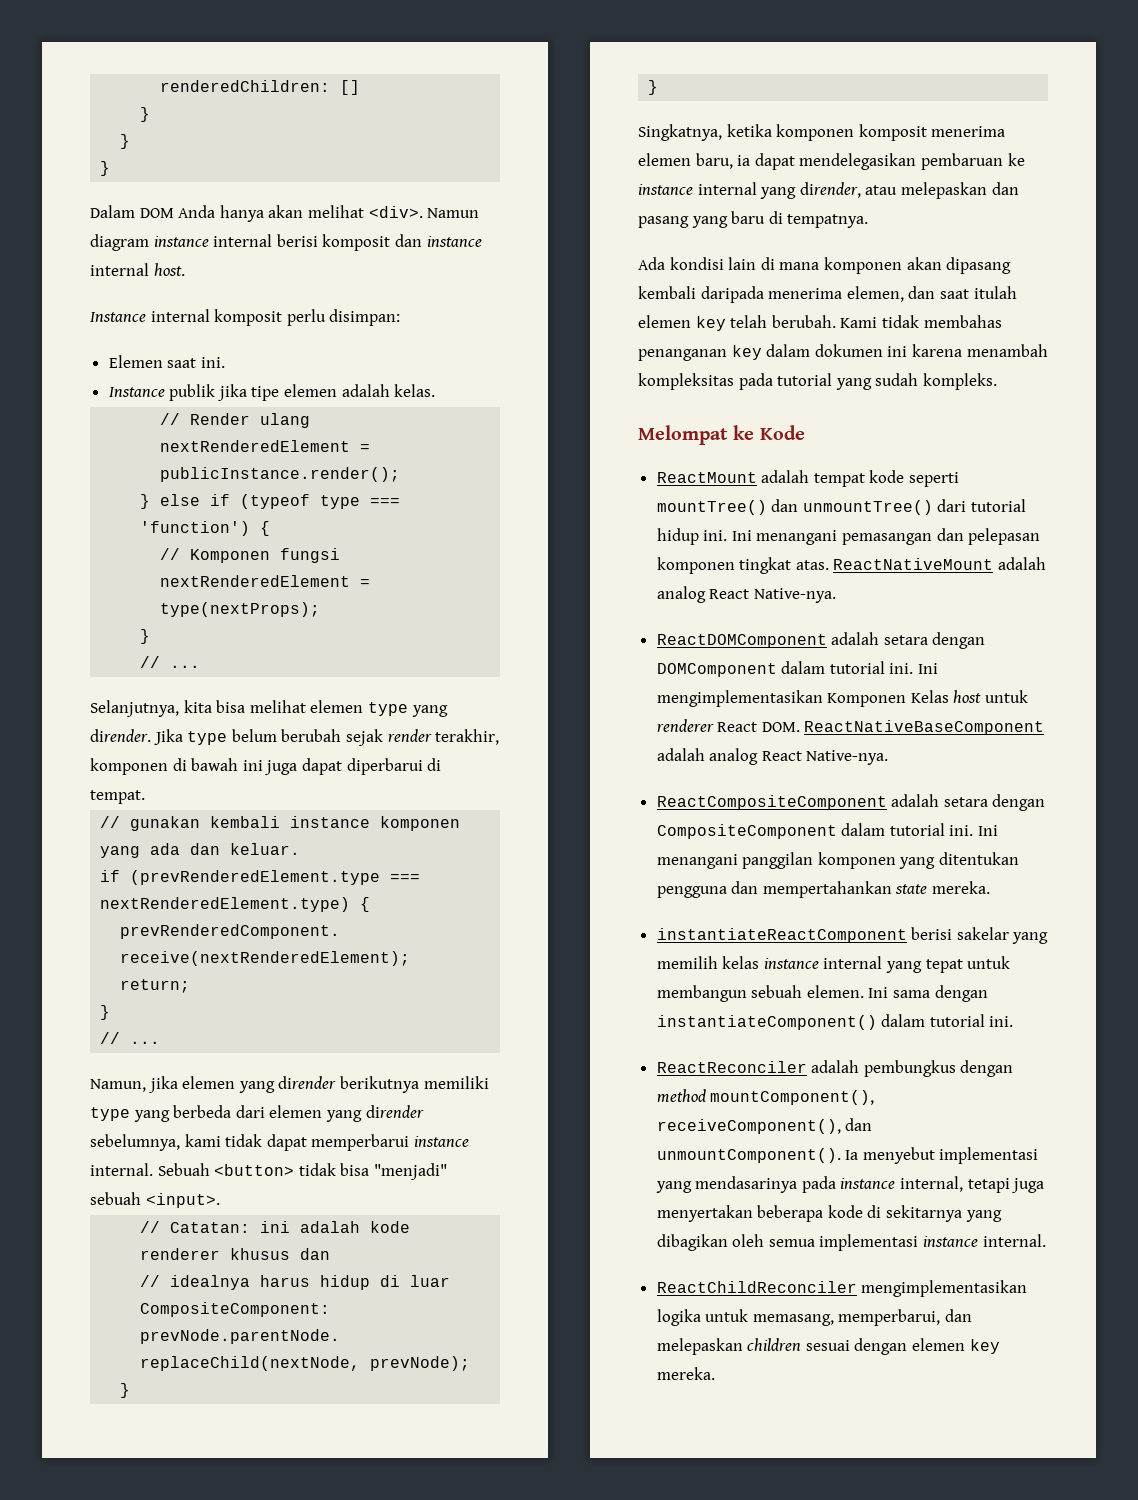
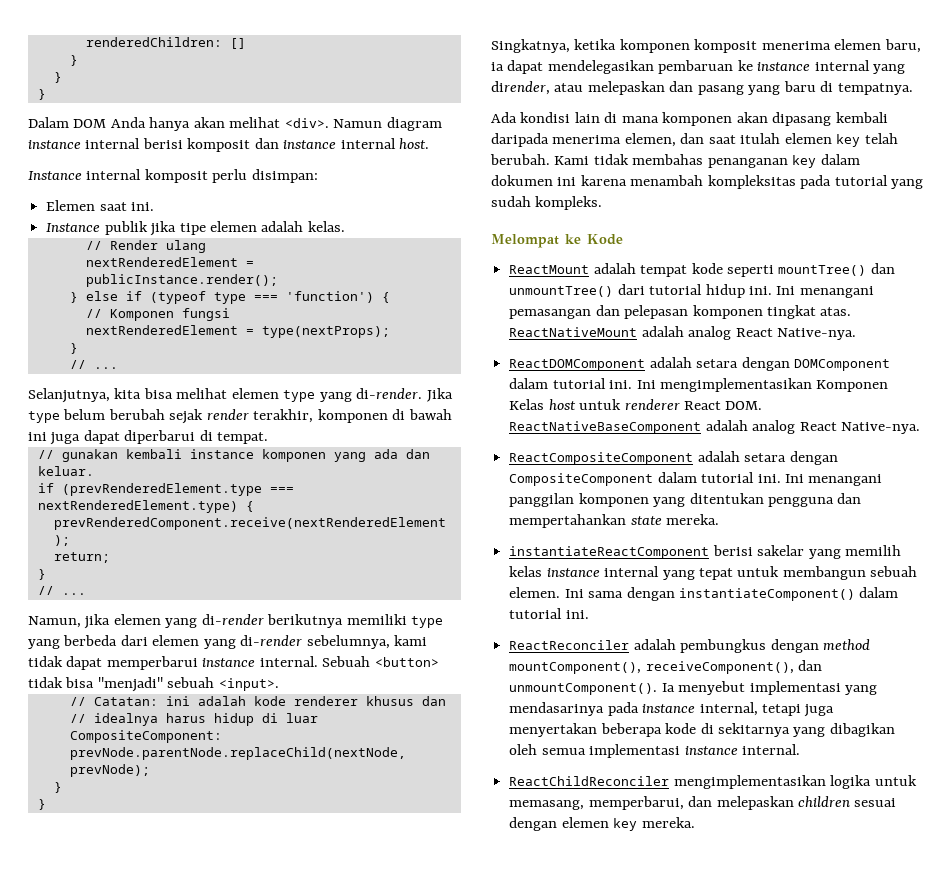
- Selanjutnya, kita bisa melihat elemen type yang dirender.
+ Selanjutnya, kita bisa melihat elemen type yang di-render.
- Namun, jika elemen yang dirender berikutnya memiliki type yang berbeda dari elemen yang dirender sebelumnya, kami tidak dapat memperbarui instance internal.
+ Namun, jika elemen yang di-render berikutnya memiliki type yang berbeda dari elemen yang di-render sebelumnya, kami tidak dapat memperbarui instance internal.

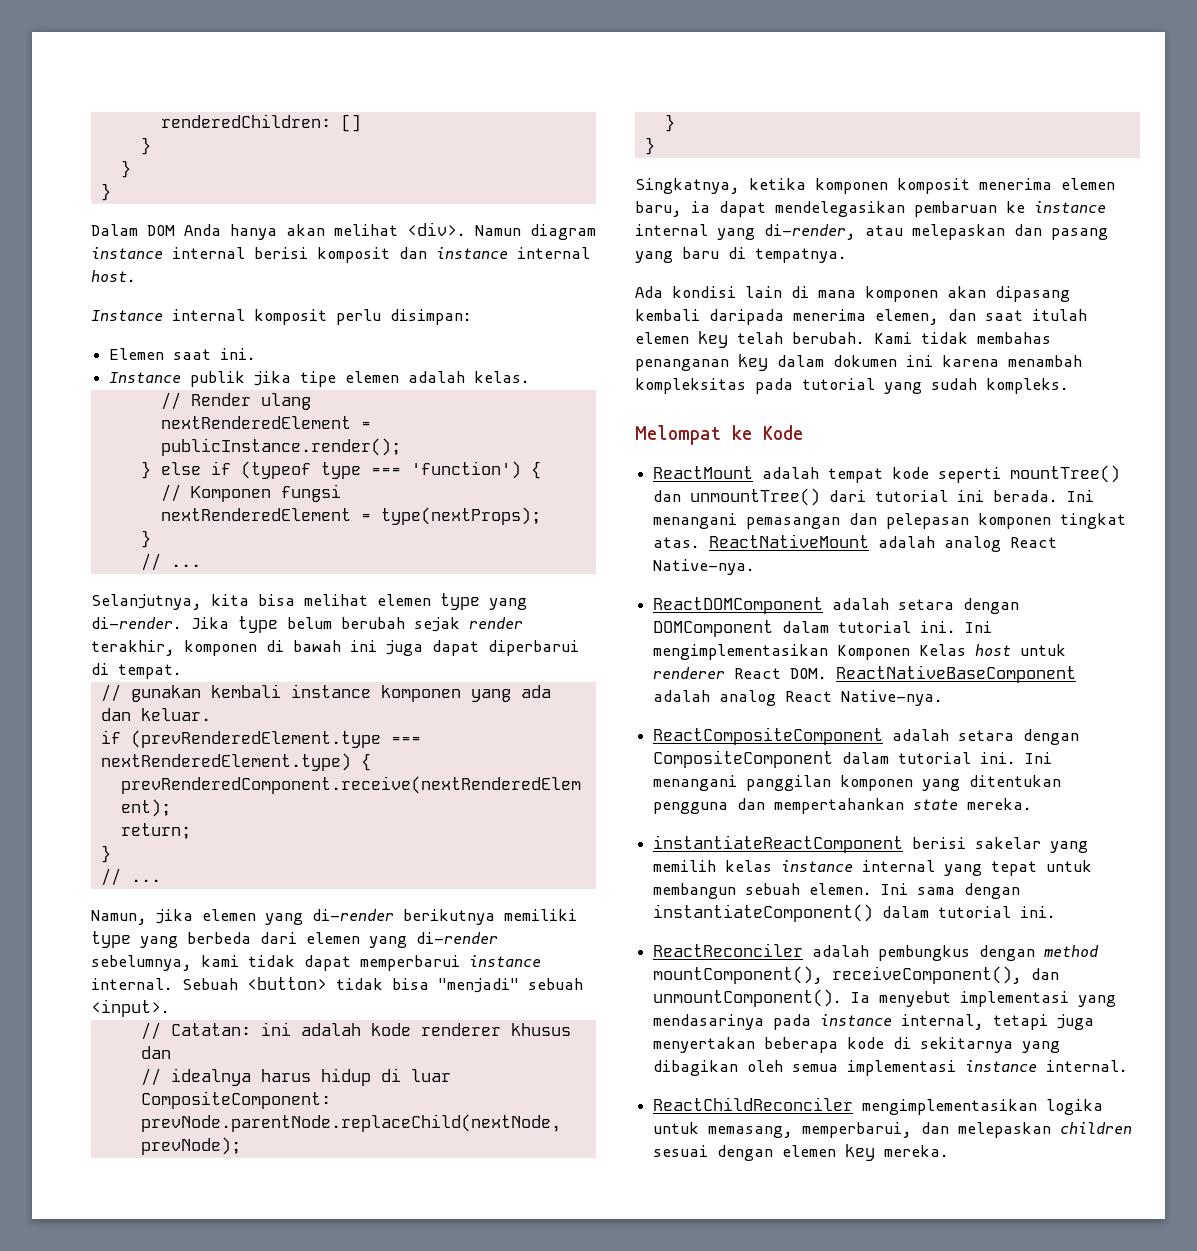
- Singkatnya, ketika komponen komposit menerima elemen baru, ia dapat mendelegasikan pembaruan ke instance internal yang dirender, atau melepaskan dan pasang yang baru di tempatnya.
+ Singkatnya, ketika komponen komposit menerima elemen baru, ia dapat mendelegasikan pembaruan ke instance internal yang di-render, atau melepaskan dan pasang yang baru di tempatnya.
- ReactMount adalah tempat kode seperti mountTree() dan unmountTree() dari tutorial hidup ini.
+ ReactMount adalah tempat kode seperti mountTree() dan unmountTree() dari tutorial ini berada.

